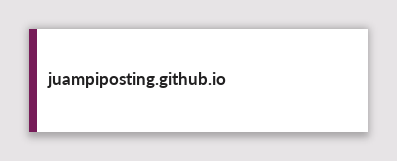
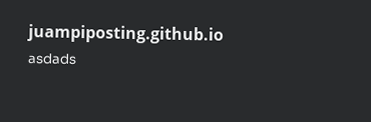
+ asdads

